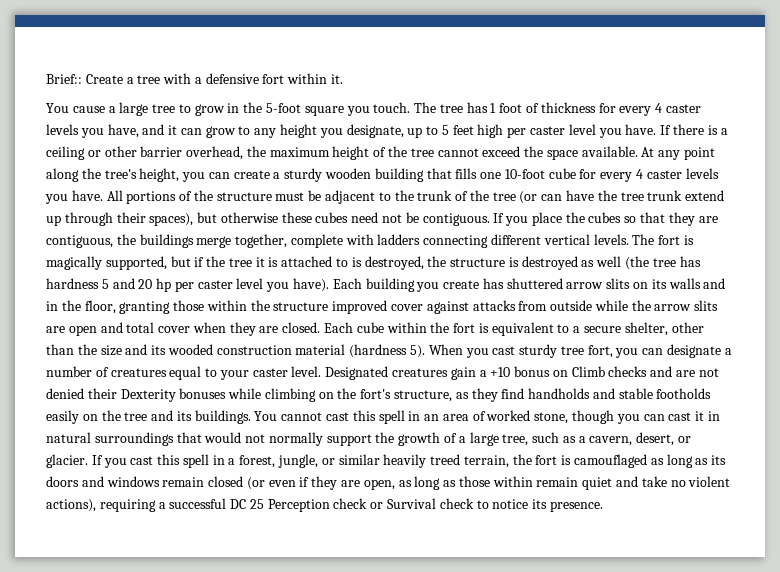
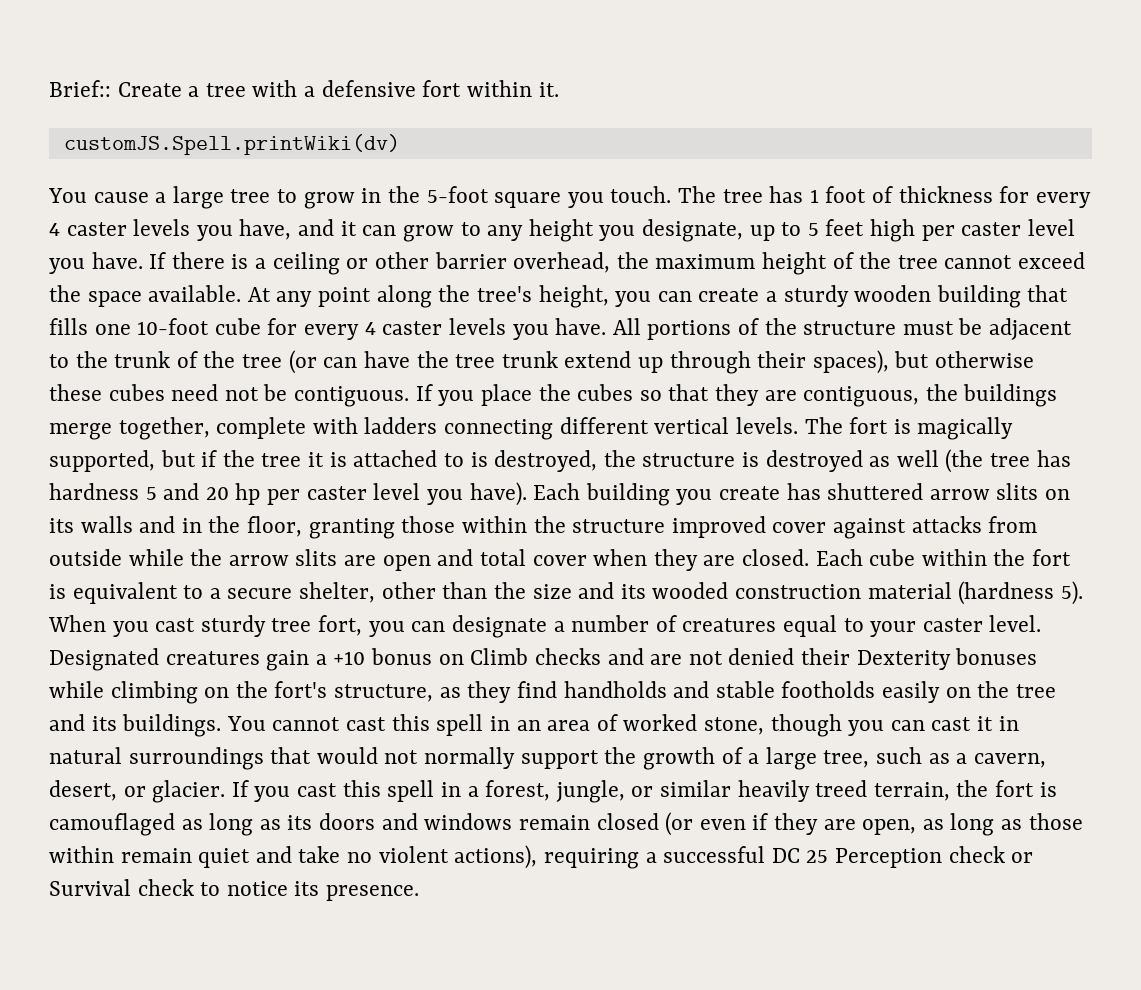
+ customJS.Spell.printWiki(dv)

